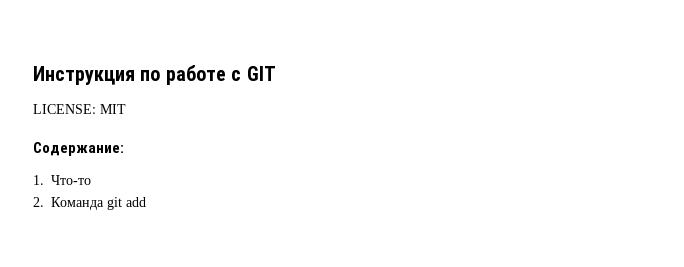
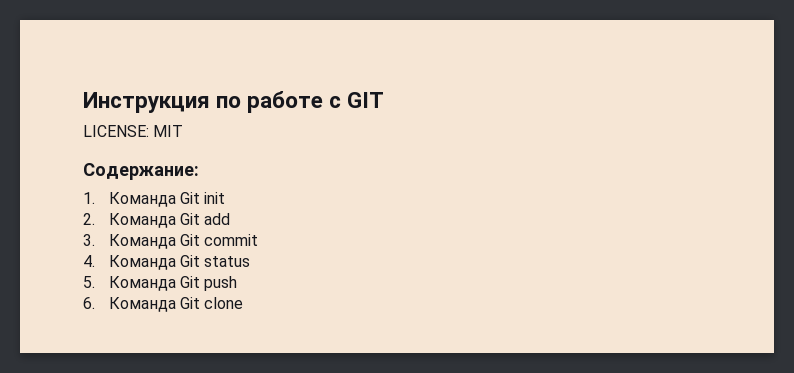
- 1. Что-то
+ 1. Команда Git init
- 2. Команда git add
+ 2. Команда Git add
+ 3. Команда Git commit
+ 4. Команда Git status
+ 5. Команда Git push
+ 6. Команда Git clone

